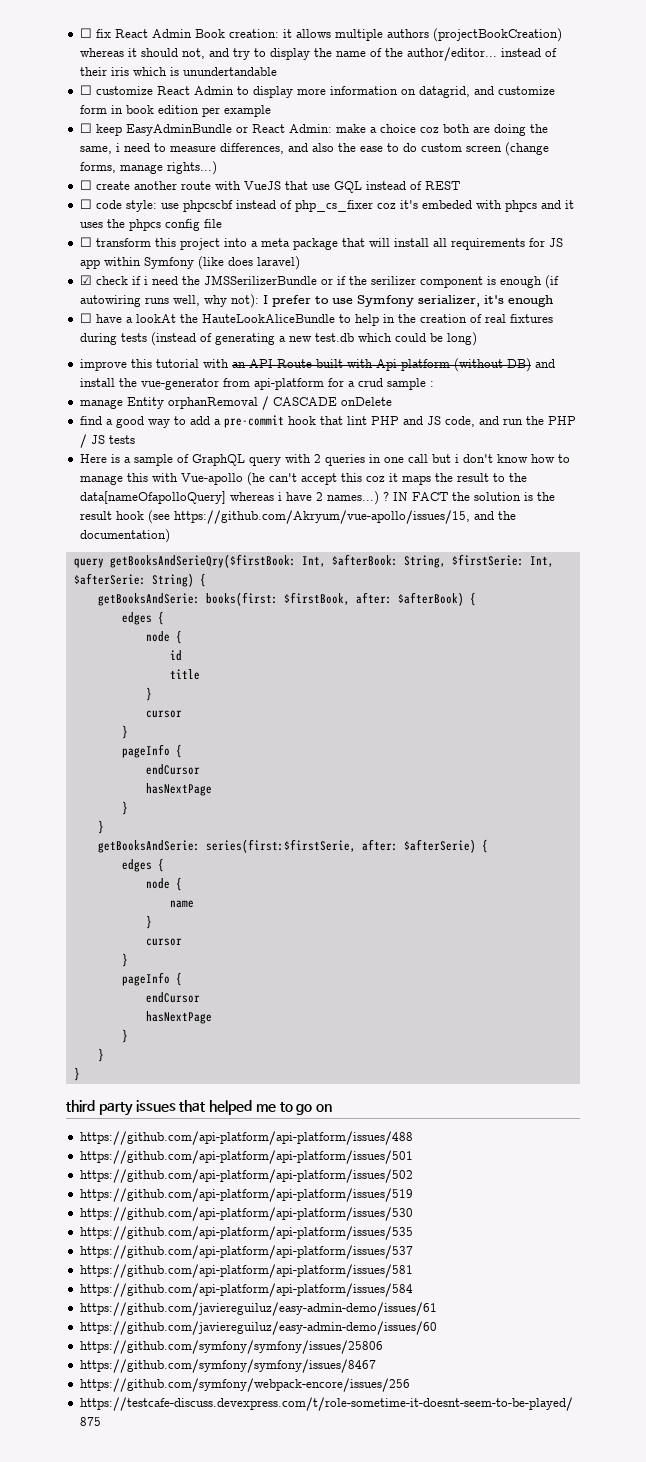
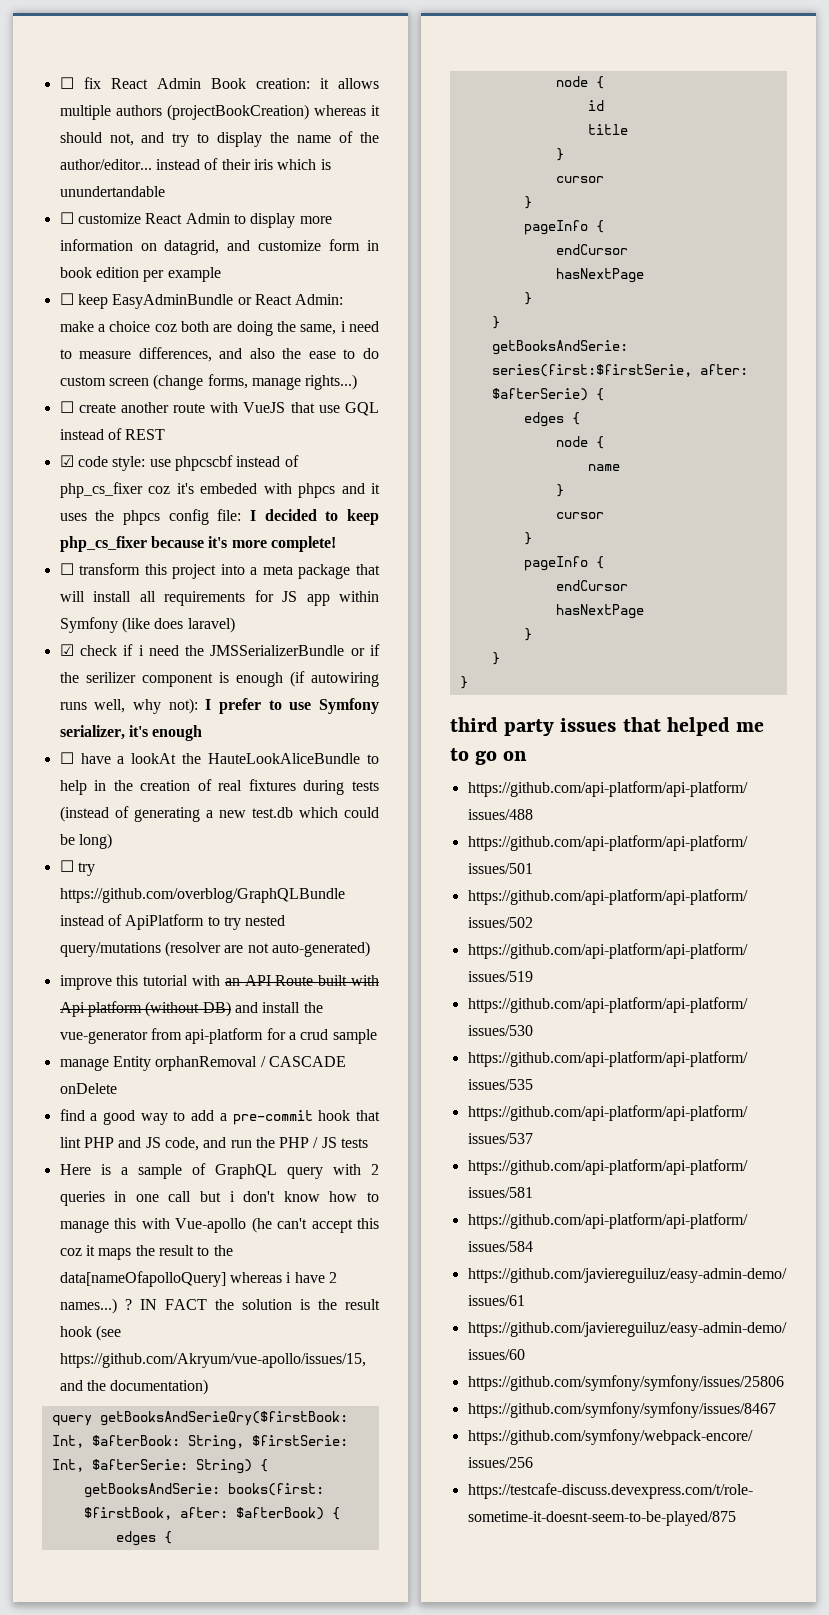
- ☐ code style: use phpcscbf instead of php_cs_fixer coz it's embeded with phpcs and it uses the phpcs config file
+ ☑ code style: use phpcscbf instead of php_cs_fixer coz it's embeded with phpcs and it uses the phpcs config file: I decided to keep php_cs_fixer because it's more complete!
- ☑ check if i need the JMSSerilizerBundle or if the serilizer component is enough (if autowiring runs well, why not): I prefer to use Symfony serializer, it's enough
+ ☑ check if i need the JMSSerializerBundle or if the serilizer component is enough (if autowiring runs well, why not): I prefer to use Symfony serializer, it's enough
+ ☐ try https://github.com/overblog/GraphQLBundle instead of ApiPlatform to try nested query/mutations (resolver are not auto-generated)
- improve this tutorial with an API Route built with Api platform (without DB) and install the vue-generator from api-platform for a crud sample :
+ improve this tutorial with an API Route built with Api platform (without DB) and install the vue-generator from api-platform for a crud sample

